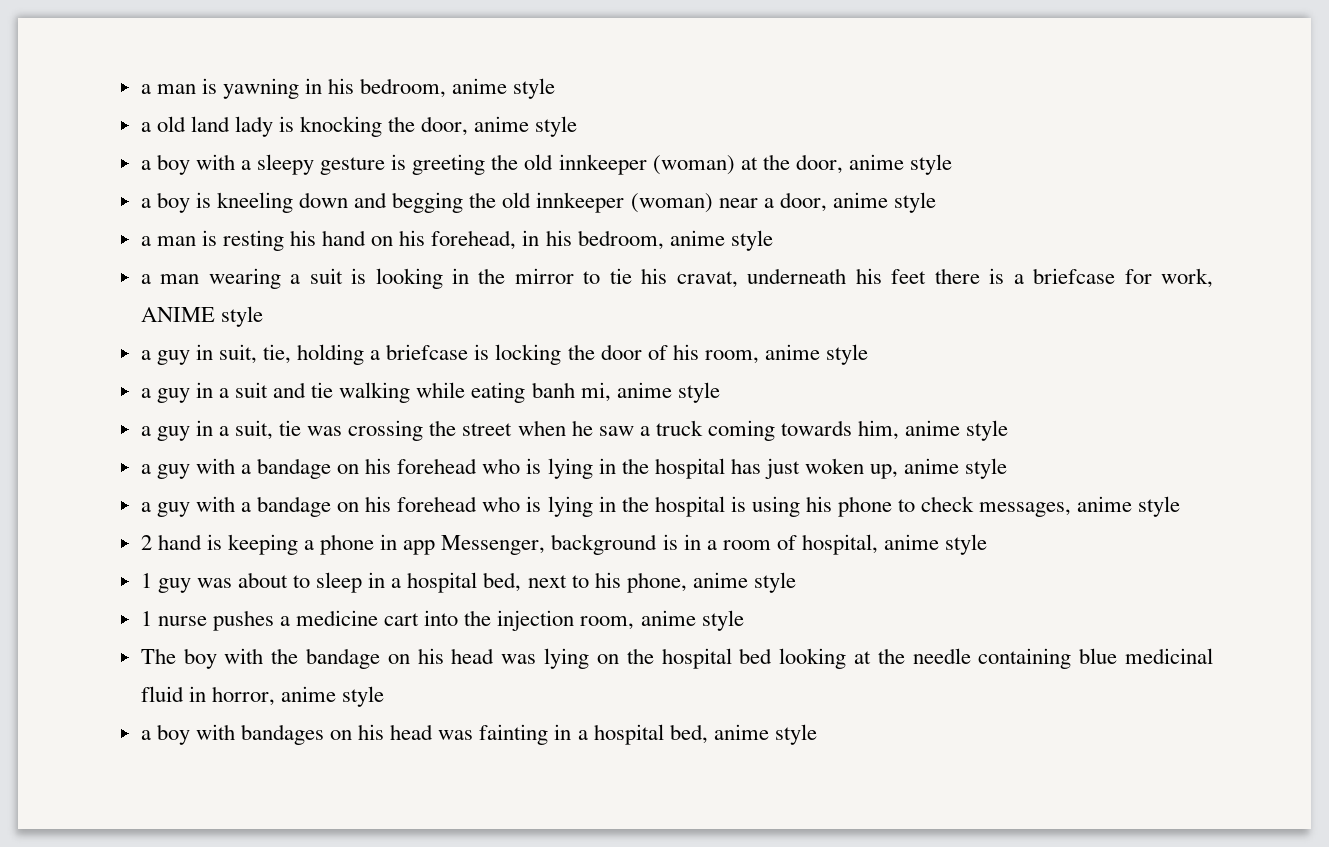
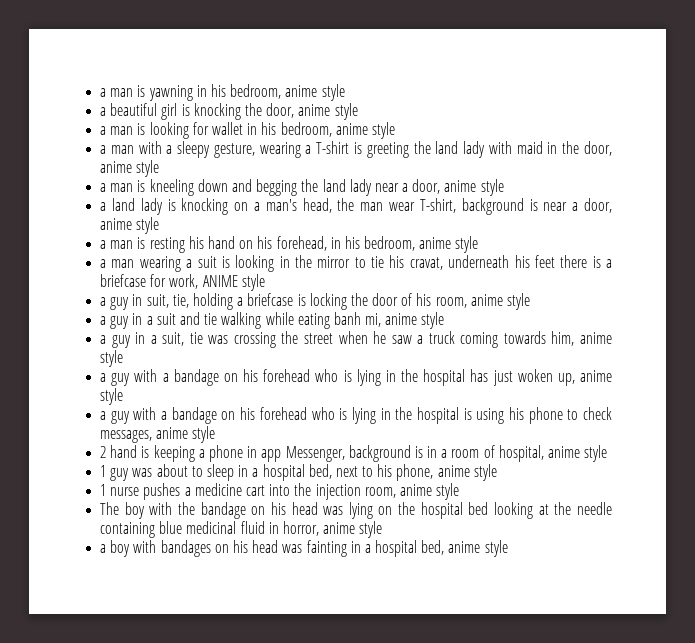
- a old land lady is knocking the door, anime style
+ a beautiful girl is knocking the door, anime style
- a boy with a sleepy gesture is greeting the old innkeeper (woman) at the door, anime style
- a boy is kneeling down and begging the old innkeeper (woman) near a door, anime style
+ a man is looking for wallet in his bedroom, anime style
+ a man with a sleepy gesture, wearing a T-shirt is greeting the land lady with maid in the door, anime style
+ a man is kneeling down and begging the land lady near a door, anime style
+ a land lady is knocking on a man's head, the man wear T-shirt, background is near a door, anime style

